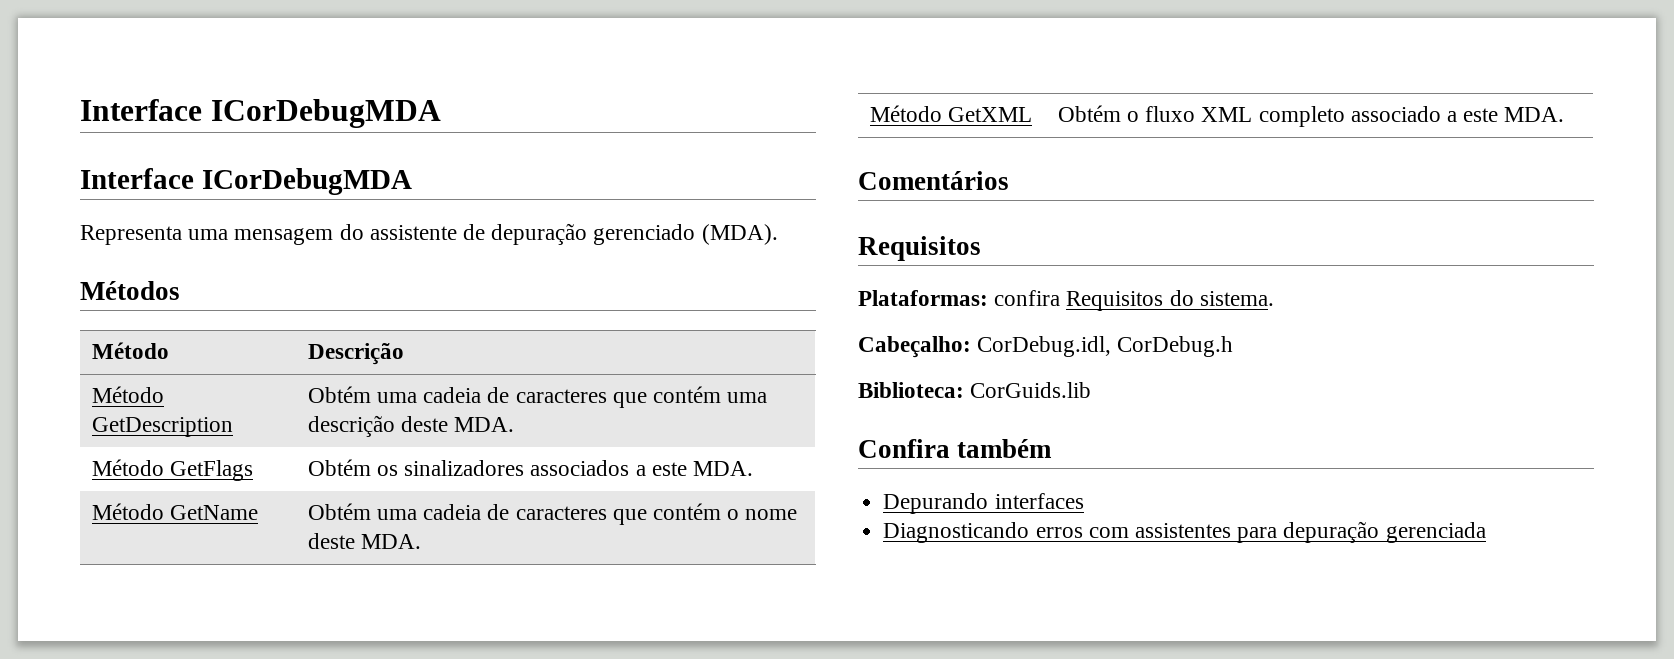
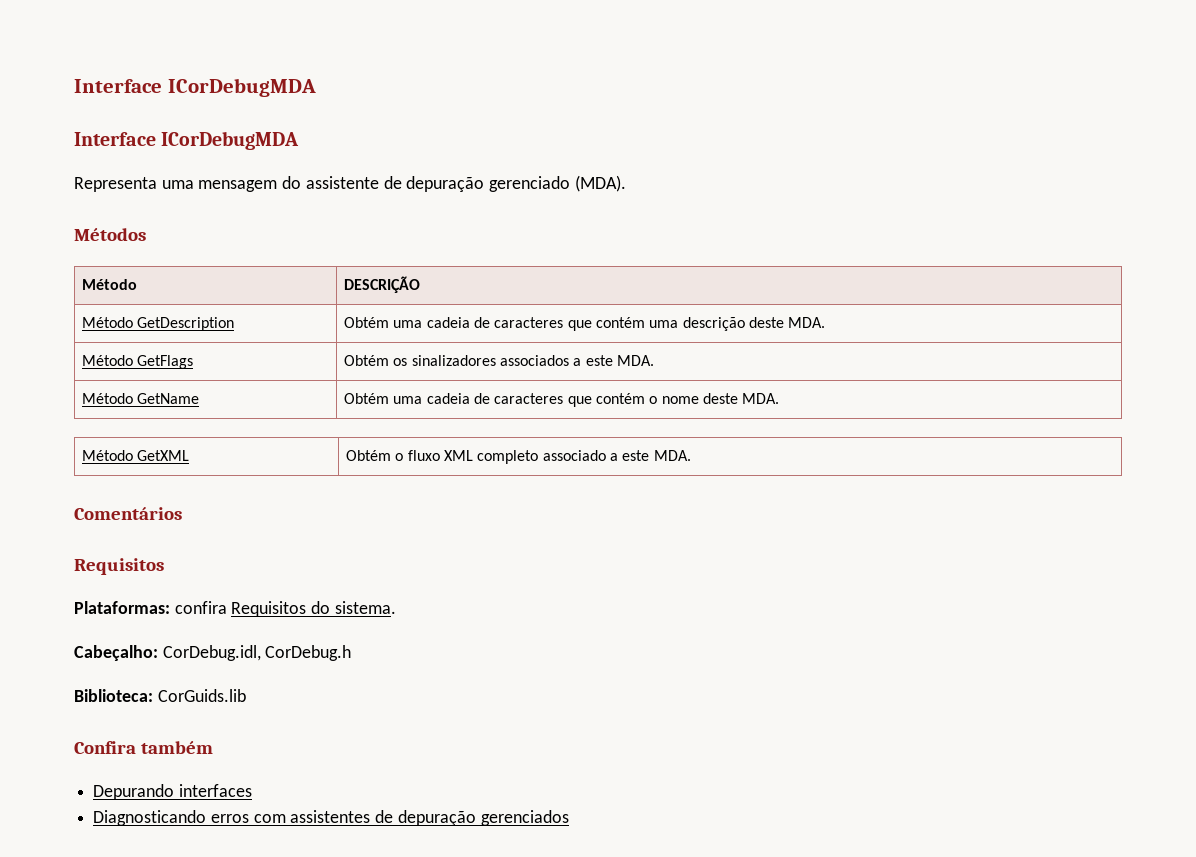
- Método | Descrição
+ Método | DESCRIÇÃO
- Diagnosticando erros com assistentes para depuração gerenciada
+ Diagnosticando erros com assistentes de depuração gerenciados

